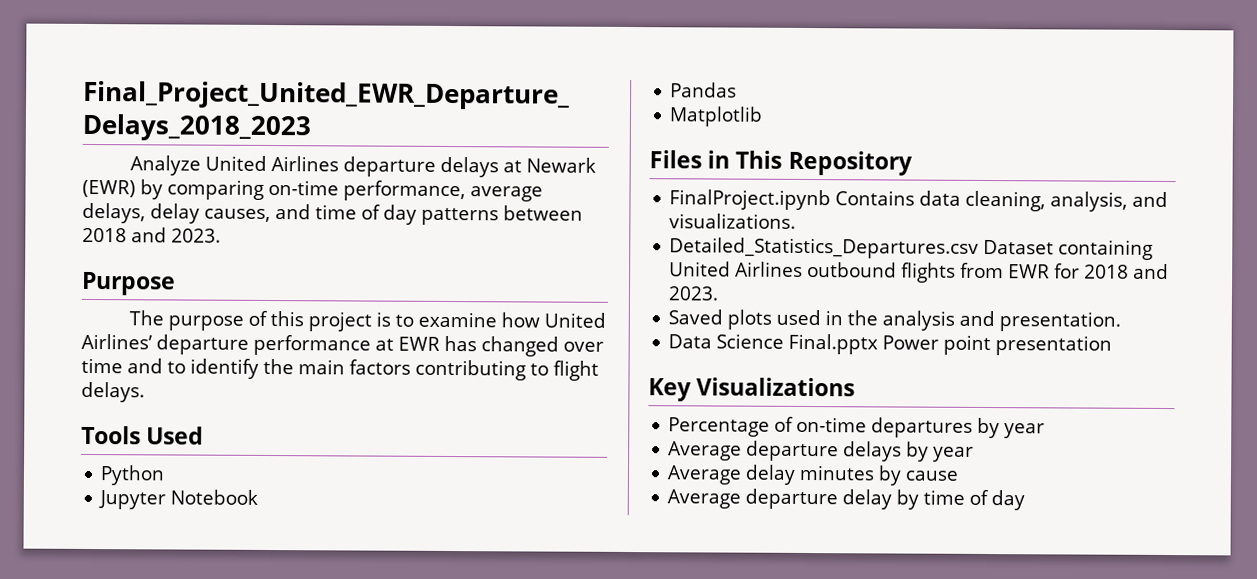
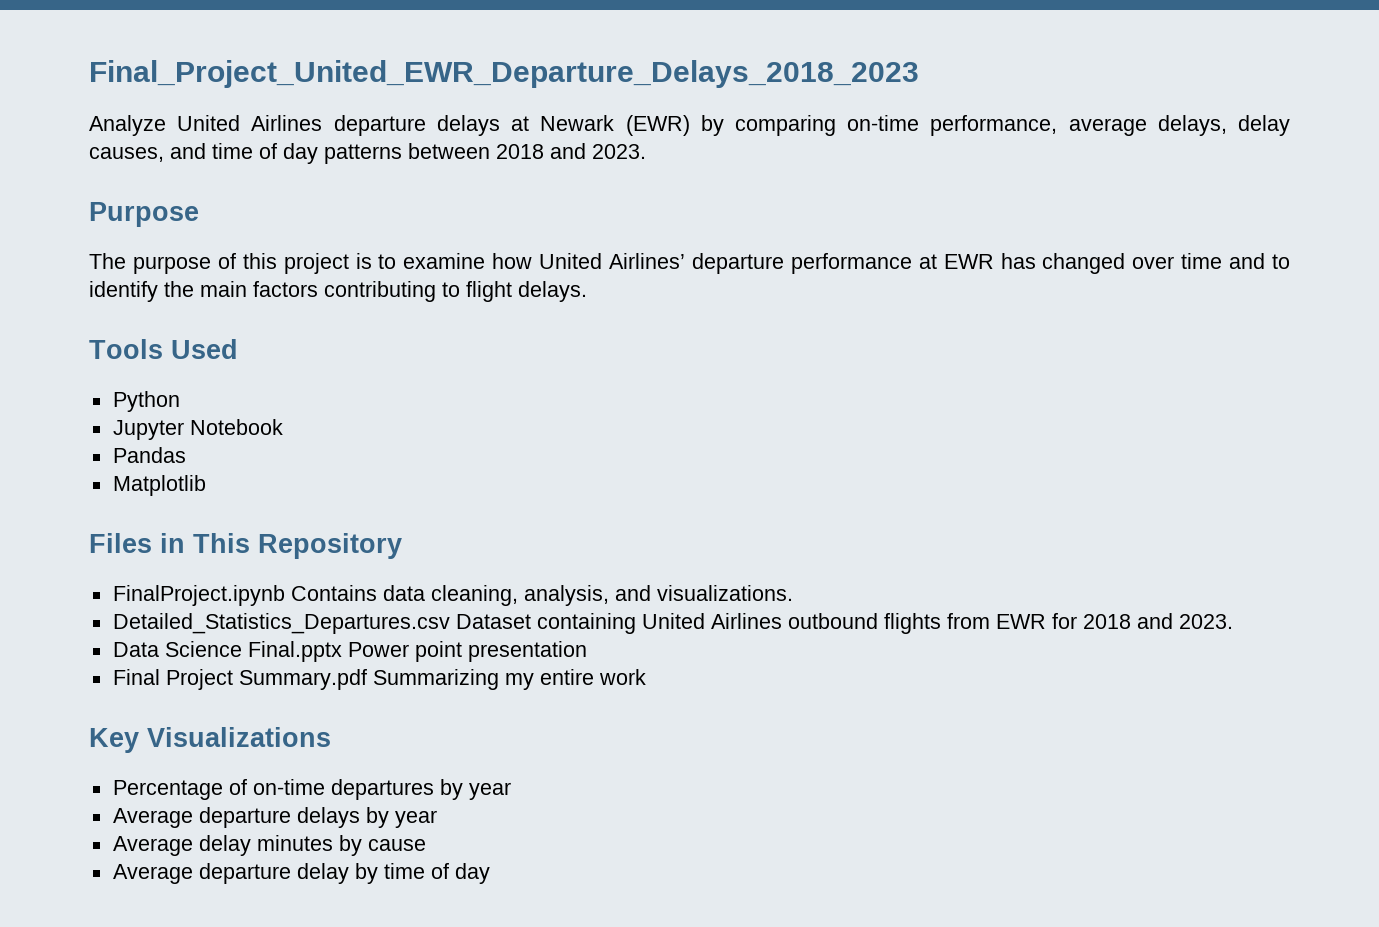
- Saved plots used in the analysis and presentation.
+ Final Project Summary.pdf Summarizing my entire work

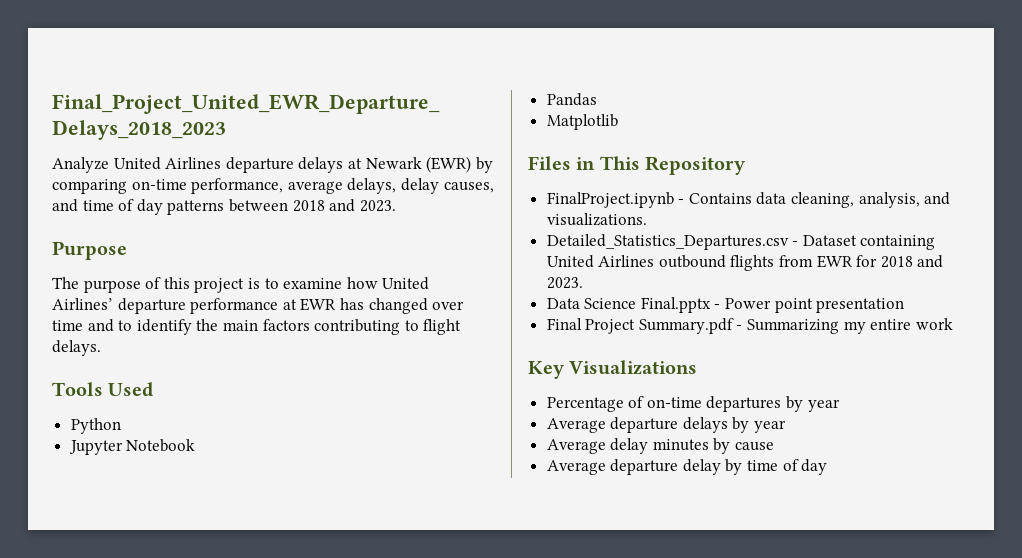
- FinalProject.ipynb Contains data cleaning, analysis, and visualizations.
+ FinalProject.ipynb - Contains data cleaning, analysis, and visualizations.
- Detailed_Statistics_Departures.csv Dataset containing United Airlines outbound flights from EWR for 2018 and 2023.
+ Detailed_Statistics_Departures.csv - Dataset containing United Airlines outbound flights from EWR for 2018 and 2023.
- Data Science Final.pptx Power point presentation
+ Data Science Final.pptx - Power point presentation
- Final Project Summary.pdf Summarizing my entire work
+ Final Project Summary.pdf - Summarizing my entire work

